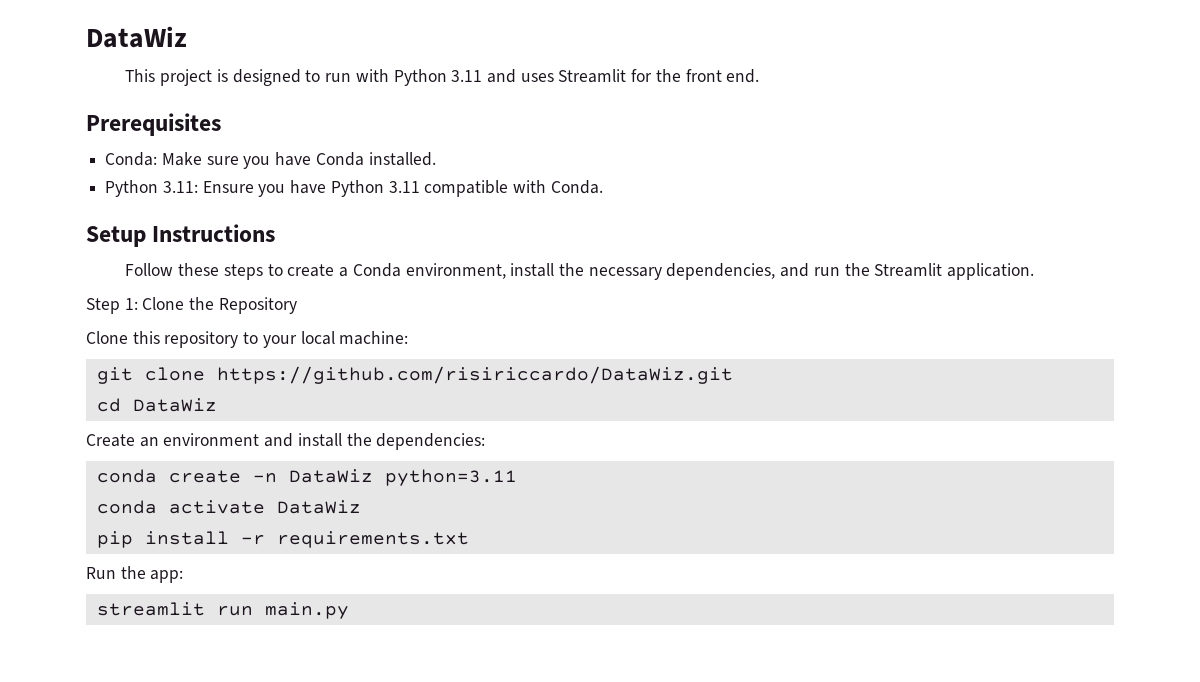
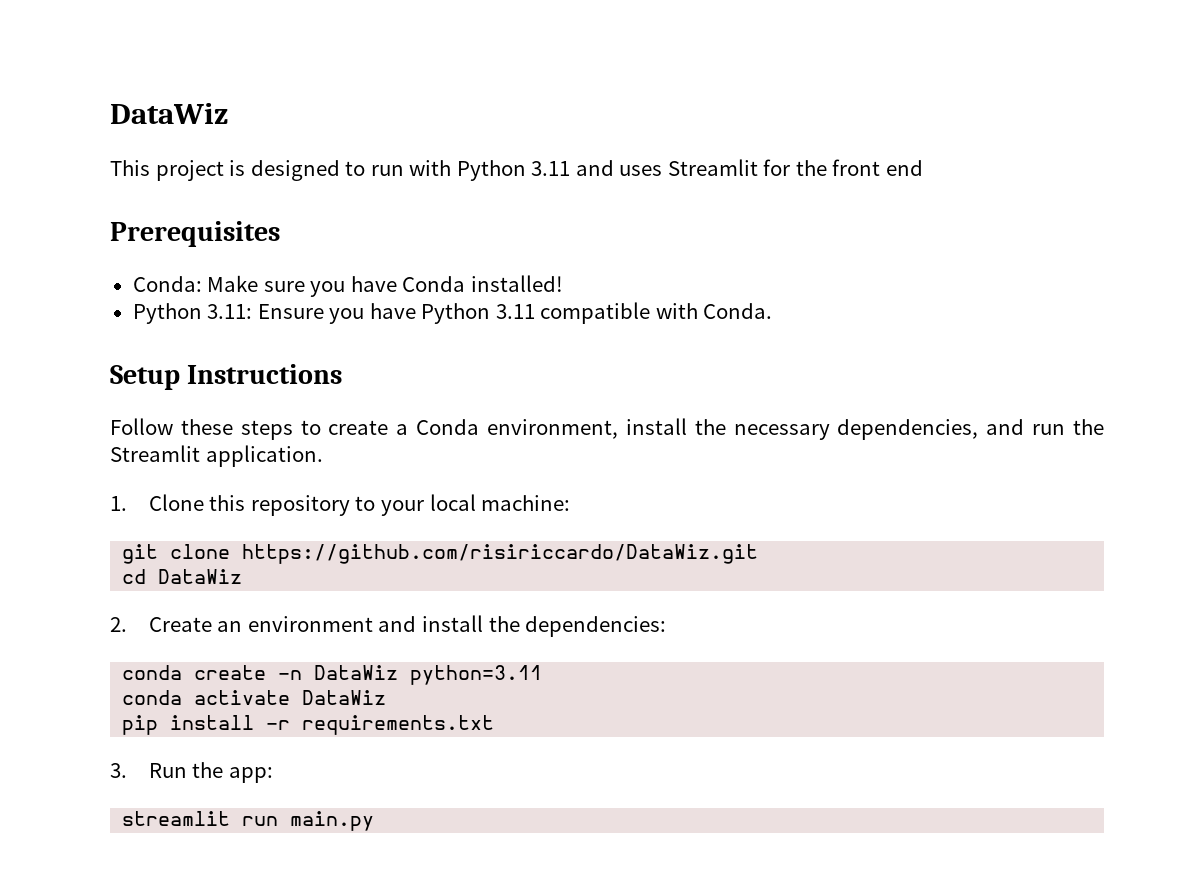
- This project is designed to run with Python 3.11 and uses Streamlit for the front end.
+ This project is designed to run with Python 3.11 and uses Streamlit for the front end
- Conda: Make sure you have Conda installed.
+ Conda: Make sure you have Conda installed!
- Step 1: Clone the Repository
- Clone this repository to your local machine:
+ 1. Clone this repository to your local machine:
- Create an environment and install the dependencies:
+ 2. Create an environment and install the dependencies:
- Run the app:
+ 3. Run the app:

